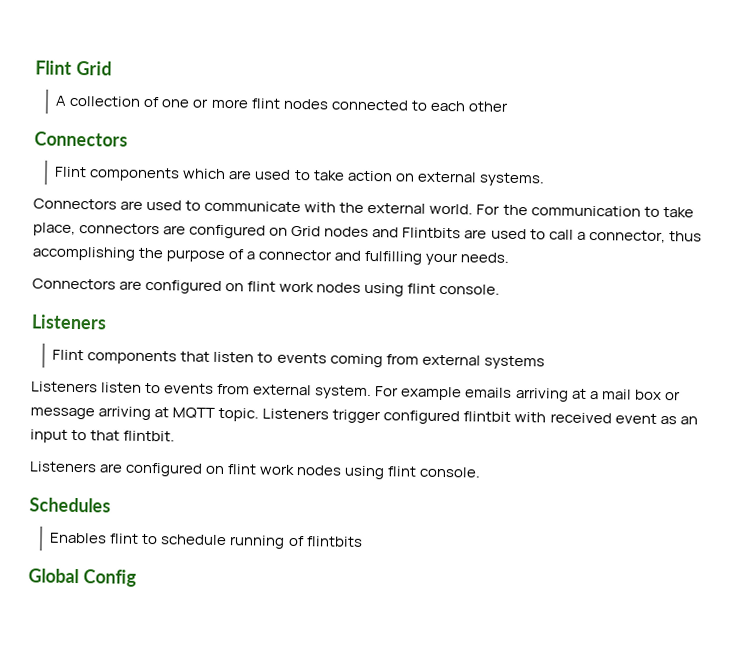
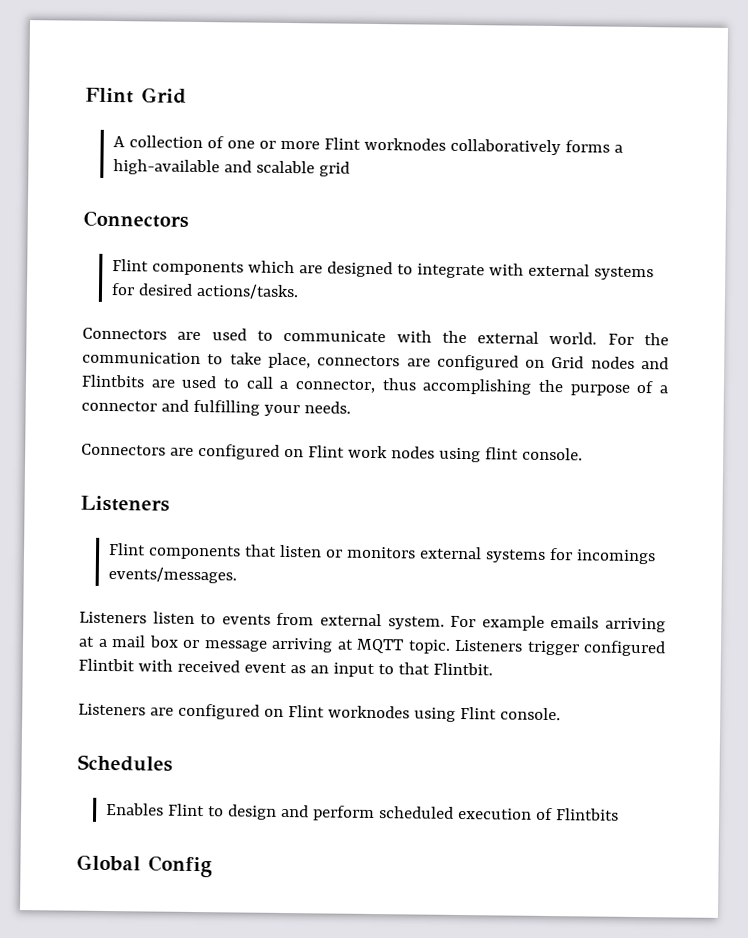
- A collection of one or more flint nodes connected to each other
+ A collection of one or more Flint worknodes collaboratively forms a high-available and scalable grid
- Flint components which are used to take action on external systems.
+ Flint components which are designed to integrate with external systems for desired actions/tasks.
- Connectors are configured on flint work nodes using flint console.
+ Connectors are configured on Flint work nodes using flint console.
- Flint components that listen to events coming from external systems
+ Flint components that listen or monitors external systems for incomings events/messages.
- Listeners trigger configured flintbit with received event as an input to that flintbit.
+ Listeners trigger configured Flintbit with received event as an input to that Flintbit.
- Listeners are configured on flint work nodes using flint console.
+ Listeners are configured on Flint worknodes using Flint console.
  Schedules
- Enables flint to schedule running of flintbits
+ Enables Flint to design and perform scheduled execution of Flintbits

